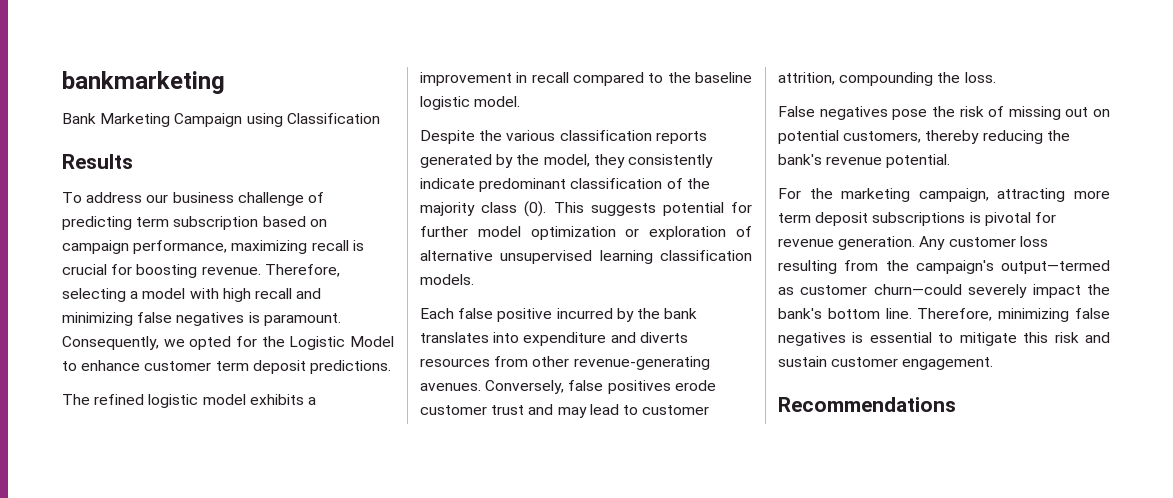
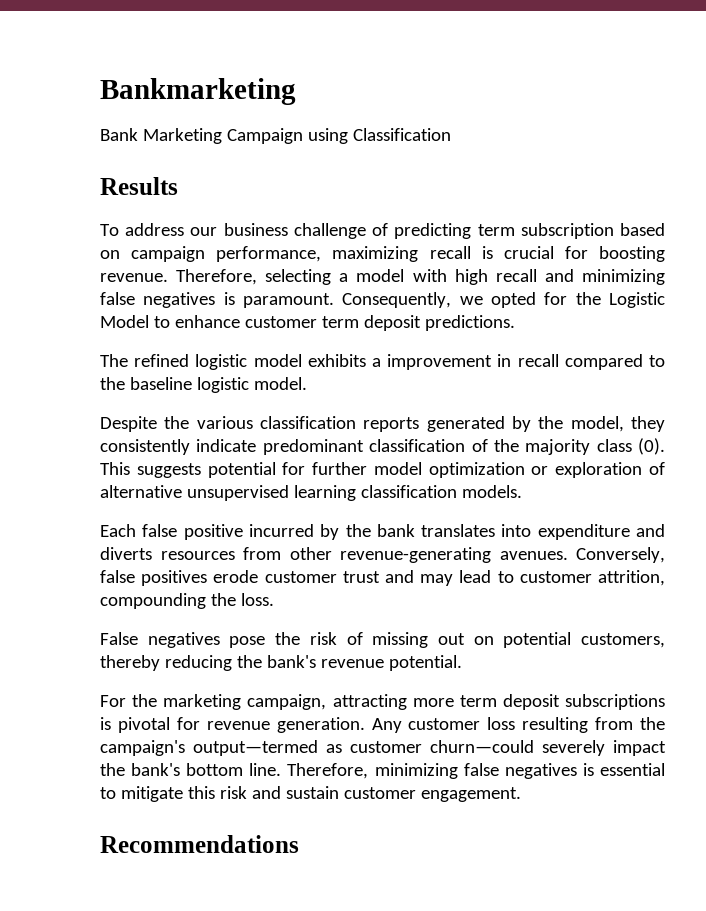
- bankmarketing
+ Bankmarketing

